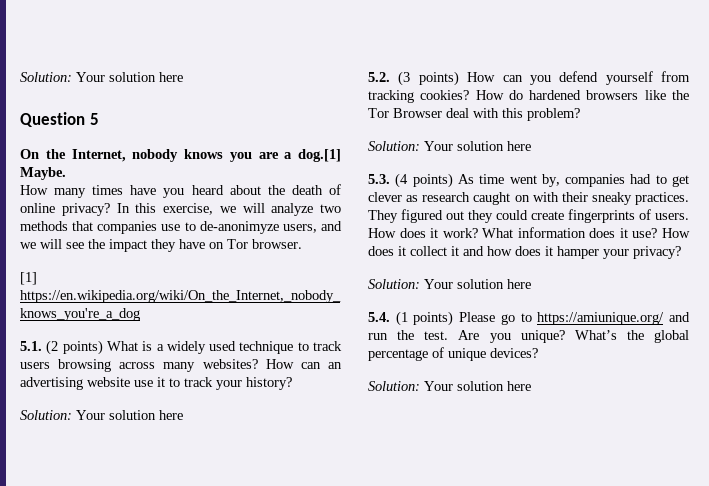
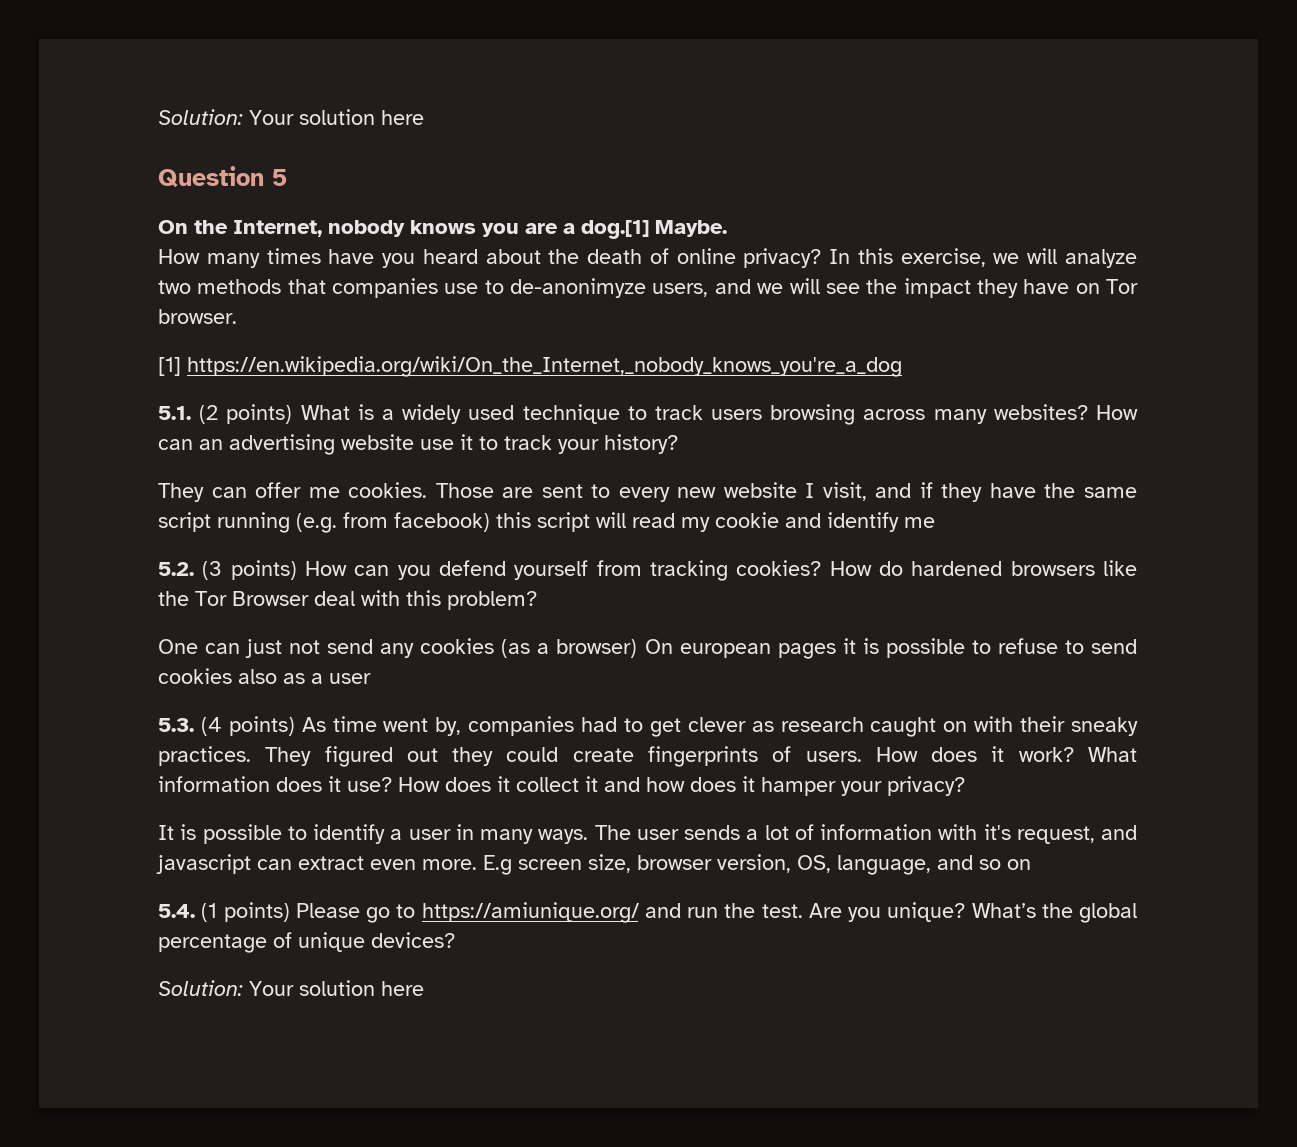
  How can an advertising website use it to track your history?
- Solution: Your solution here
+ They can offer me cookies. Those are sent to every new website I visit, and if they have the same script running (e.g. from facebook) this script will read my cookie and identify me
  How do hardened browsers like the Tor Browser deal with this problem?
- Solution: Your solution here
+ One can just not send any cookies (as a browser) On european pages it is possible to refuse to send cookies also as a user
  How does it collect it and how does it hamper your privacy?
- Solution: Your solution here
+ It is possible to identify a user in many ways. The user sends a lot of information with it's request, and javascript can extract even more. E.g screen size, browser version, OS, language, and so on

